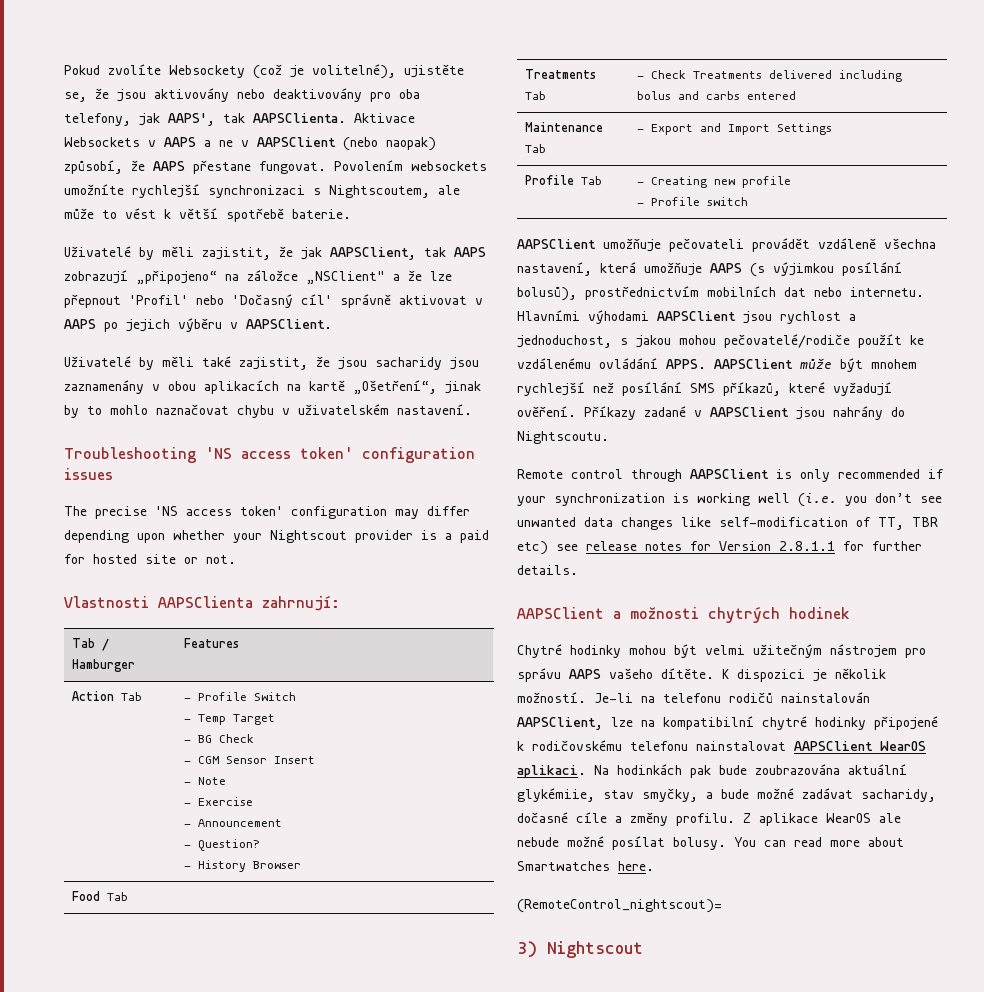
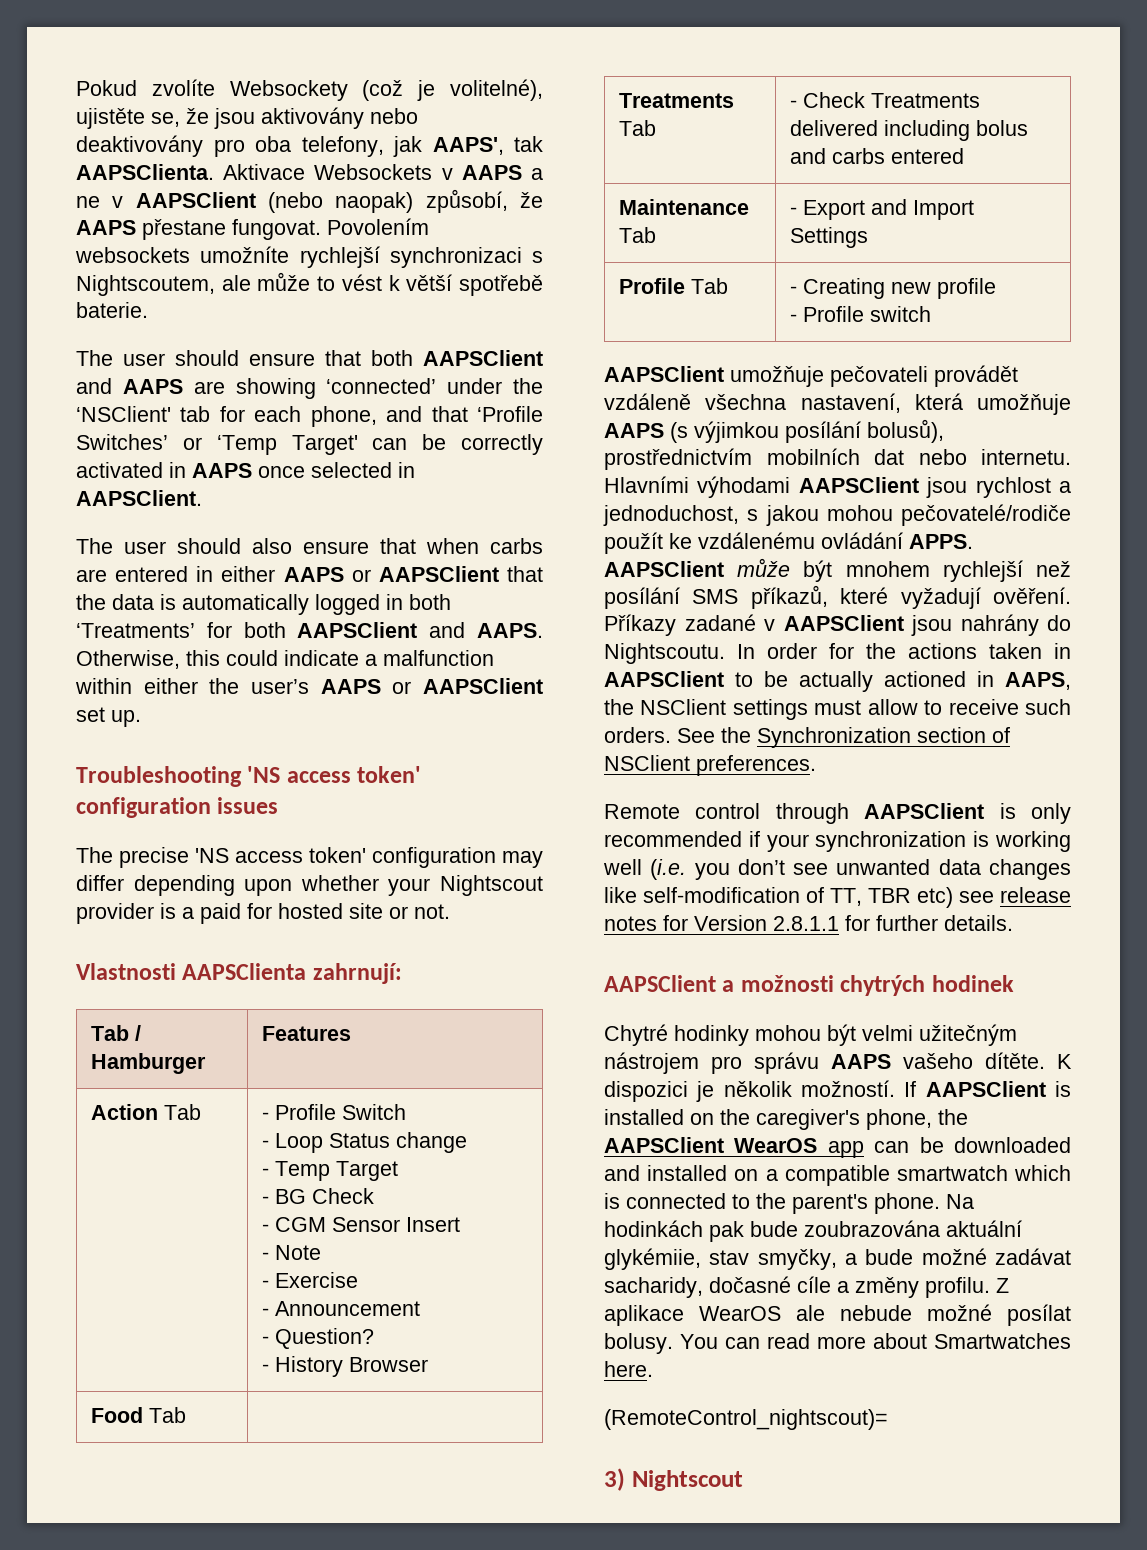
- Uživatelé by měli zajistit, že jak AAPSClient, tak AAPS zobrazují „připojeno“ na záložce „NSClient" a že lze přepnout 'Profil' nebo 'Dočasný cíl' správně aktivovat v AAPS po jejich výběru v AAPSClient.
- Uživatelé by měli také zajistit, že jsou sacharidy jsou zaznamenány v obou aplikacích na kartě „Ošetření“, jinak by to mohlo naznačovat chybu v uživatelském nastavení.
+ The user should ensure that both AAPSClient and AAPS are showing ‘connected’ under the ‘NSClient' tab for each phone, and that ‘Profile Switches’ or ‘Temp Target' can be correctly activated in AAPS once selected in AAPSClient.
+ The user should also ensure that when carbs are entered in either AAPS or AAPSClient that the data is automatically logged in both ‘Treatments’ for both AAPSClient and AAPS. Otherwise, this could indicate a malfunction within either the user’s AAPS or AAPSClient set up.
  Action Tab | - Profile Switch
+ - Loop Status change
+ In order for the actions taken in AAPSClient to be actually actioned in AAPS, the NSClient settings must allow to receive such orders. See the Synchronization section of NSClient preferences.
- Je-li na telefonu rodičů nainstalován AAPSClient, lze na kompatibilní chytré hodinky připojené k rodičovskému telefonu nainstalovat AAPSClient WearOS aplikaci.
+ If AAPSClient is installed on the caregiver's phone, the AAPSClient WearOS app can be downloaded and installed on a compatible smartwatch which is connected to the parent's phone.

